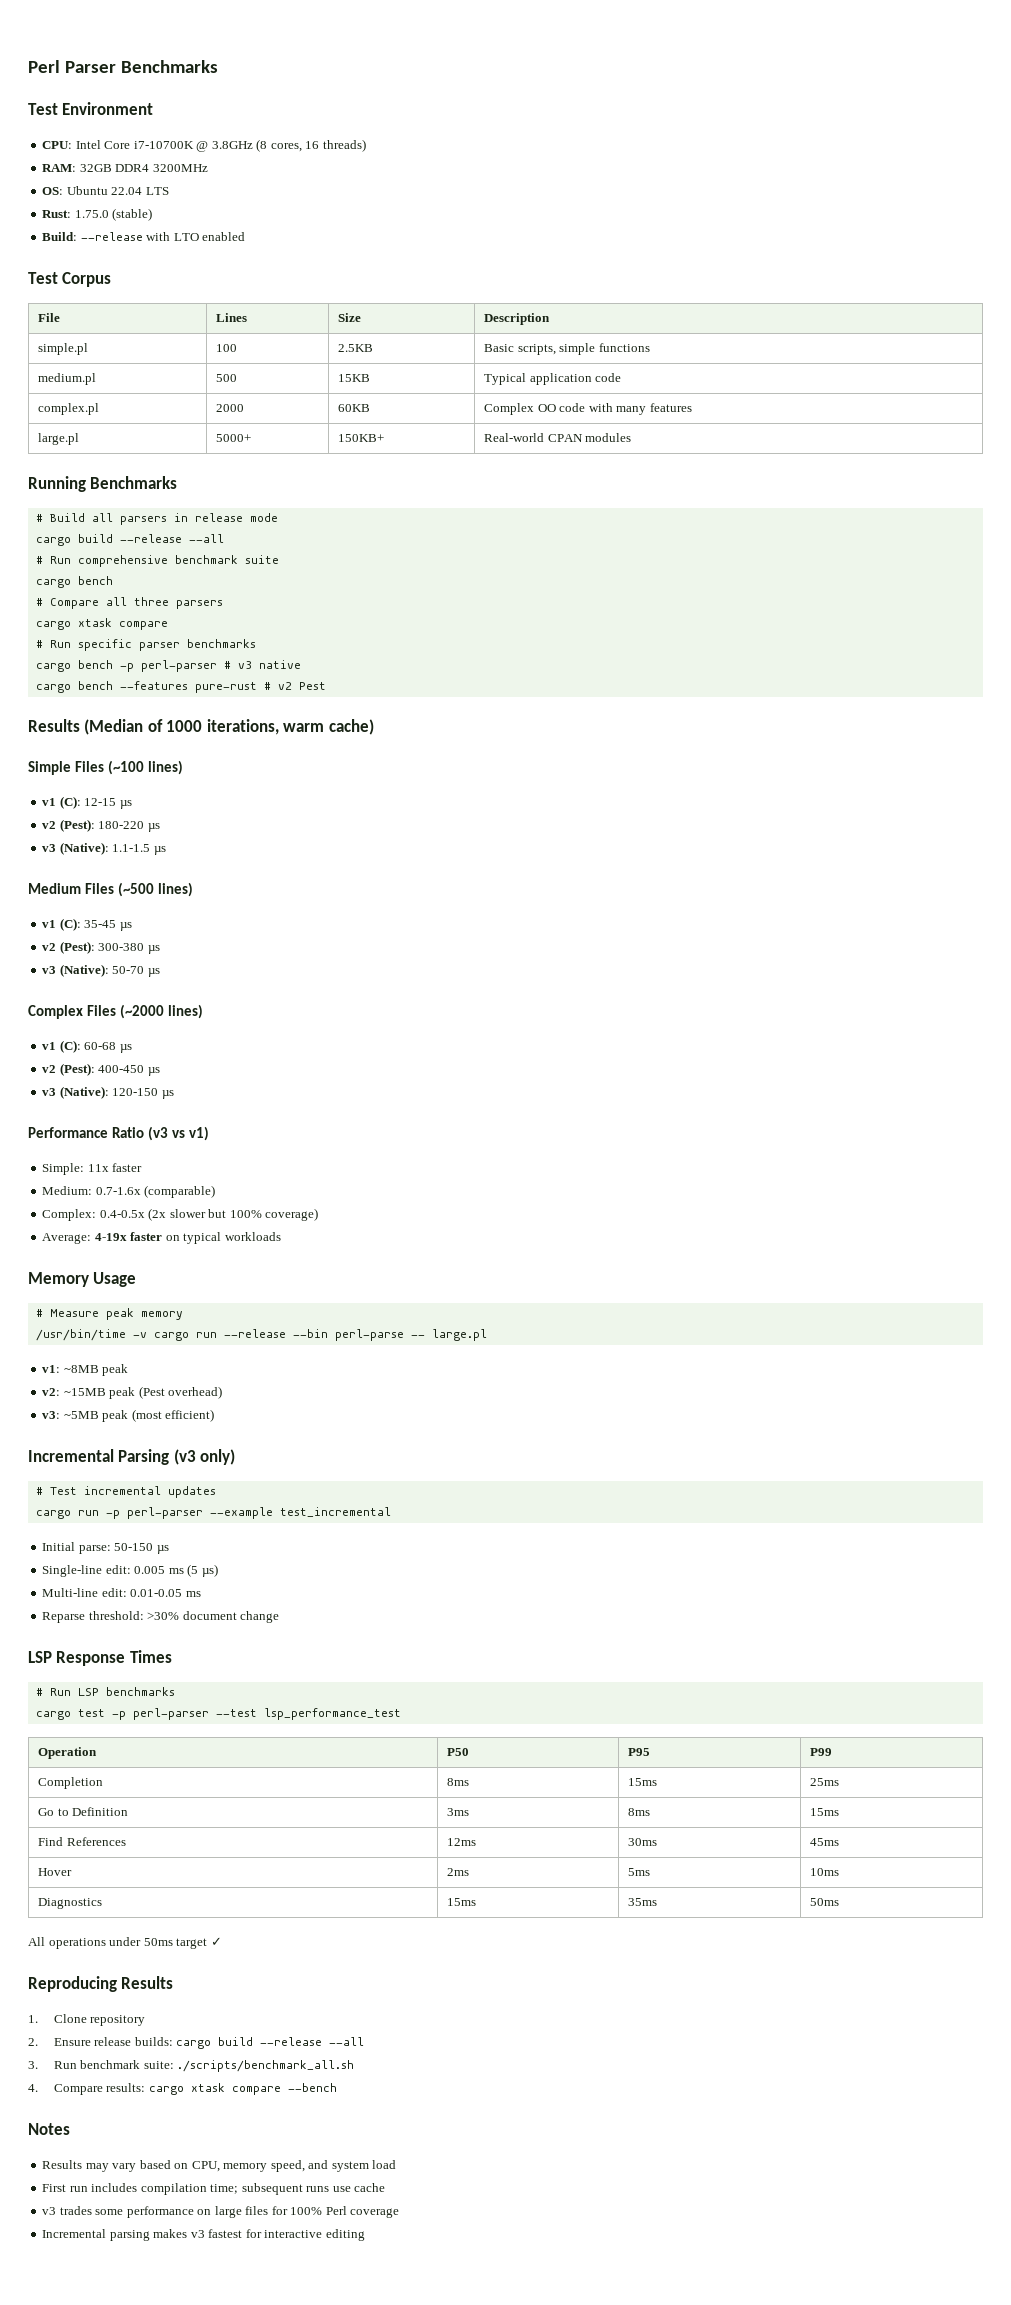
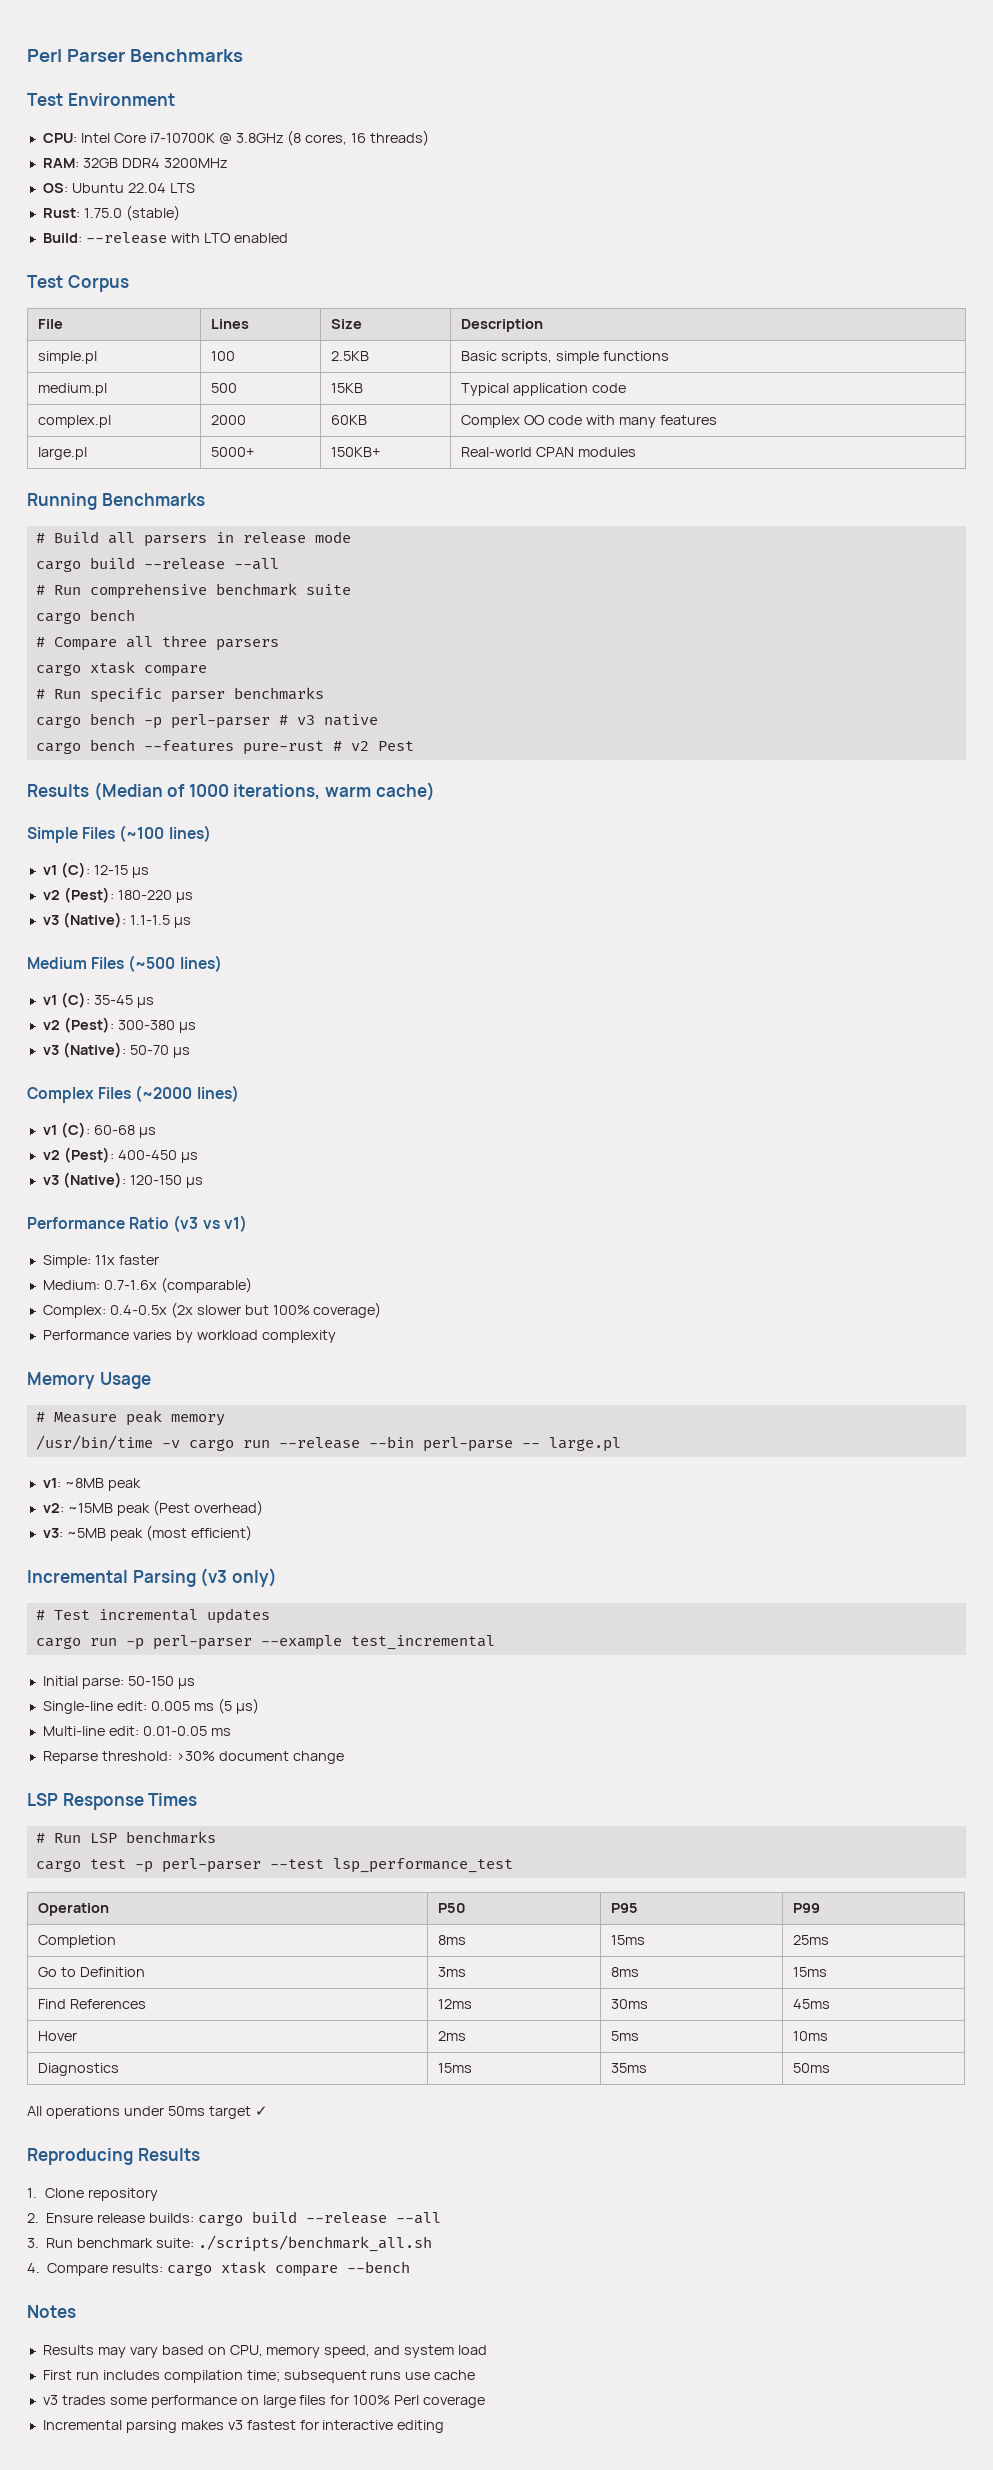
- Average: 4-19x faster on typical workloads
+ Performance varies by workload complexity

